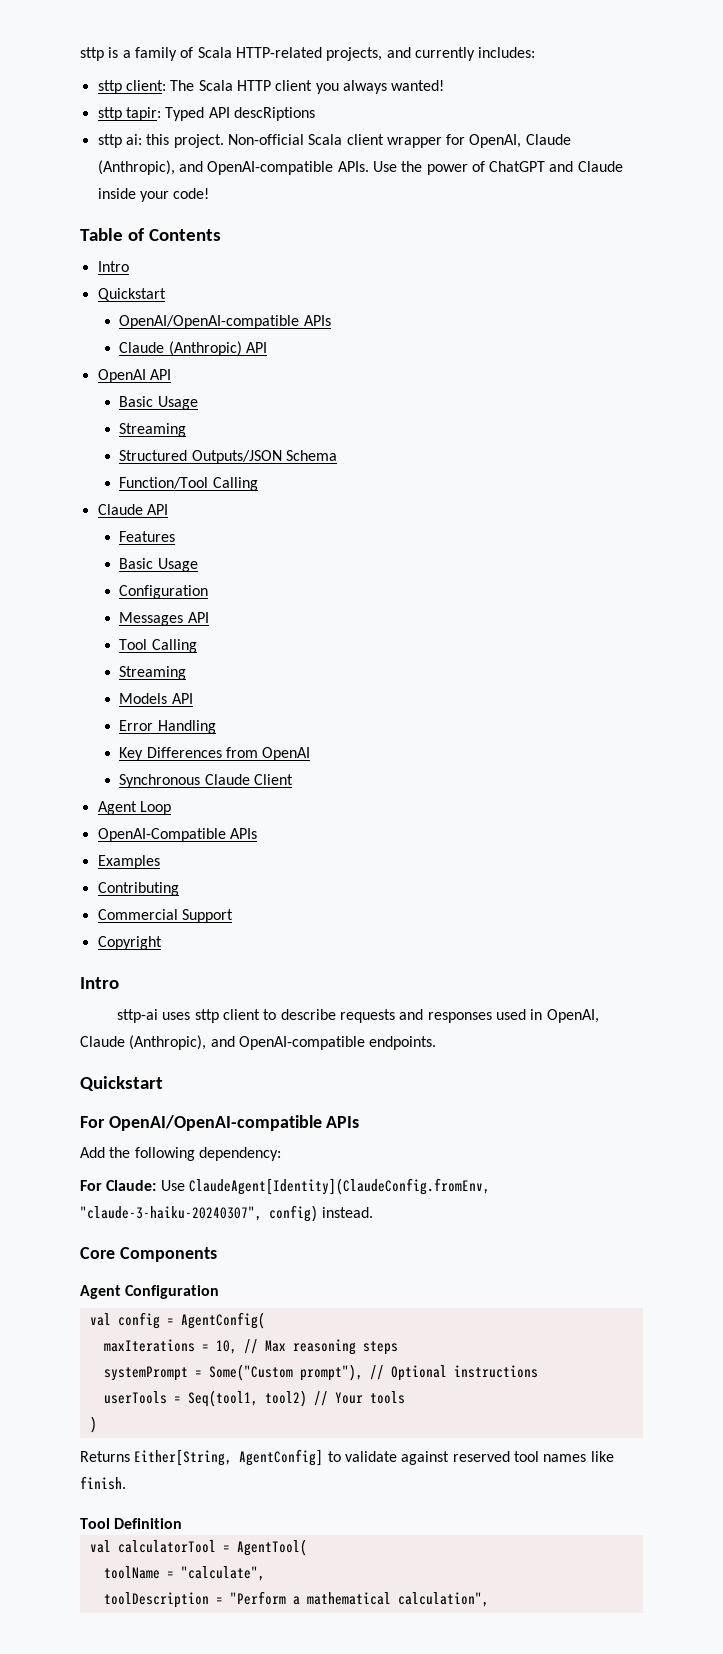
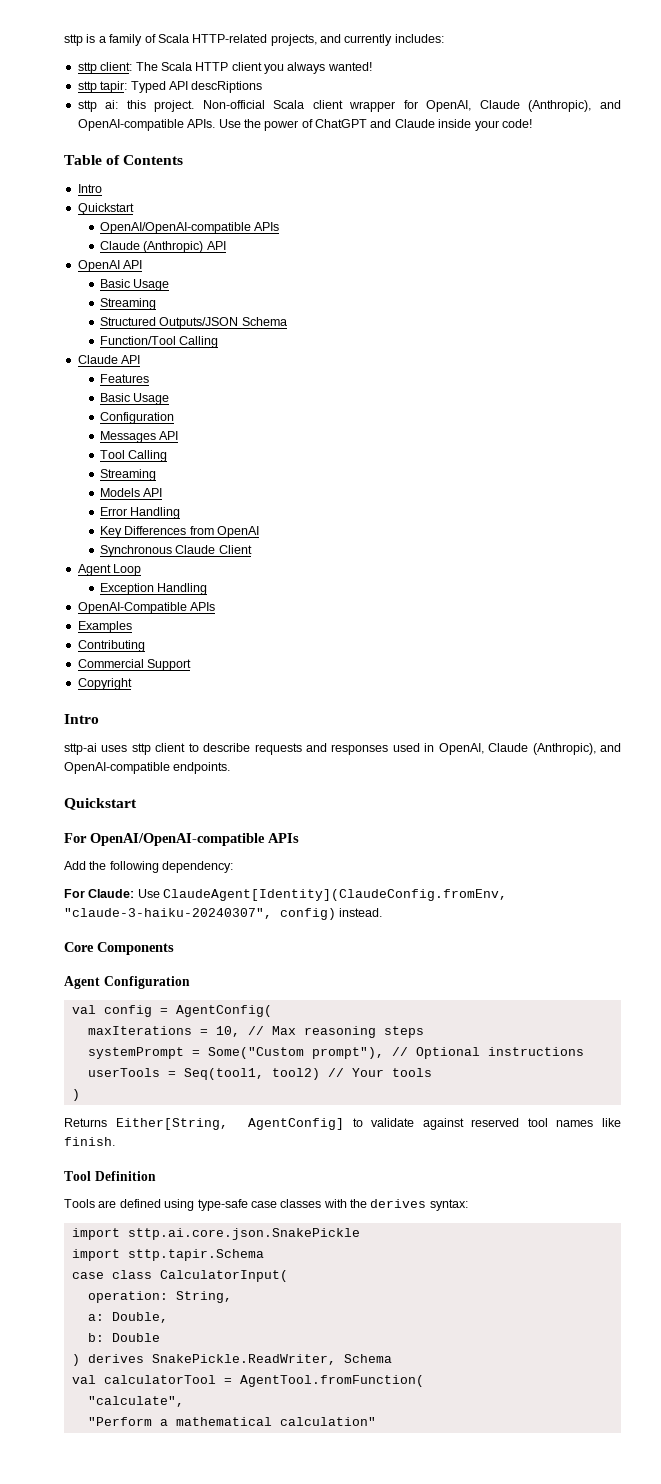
+ Exception Handling
+ Tools are defined using type-safe case classes with the derives syntax:
+ import sttp.ai.core.json.SnakePickle
+ import sttp.tapir.Schema
+ case class CalculatorInput(
+ operation: String,
+ a: Double,
+ b: Double
+ ) derives SnakePickle.ReadWriter, Schema
- val calculatorTool = AgentTool(
- toolName = "calculate",
+ val calculatorTool = AgentTool.fromFunction(
+ "calculate",
- toolDescription = "Perform a mathematical calculation",
+ "Perform a mathematical calculation"

